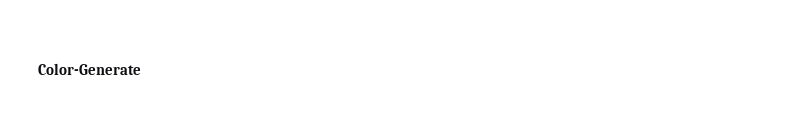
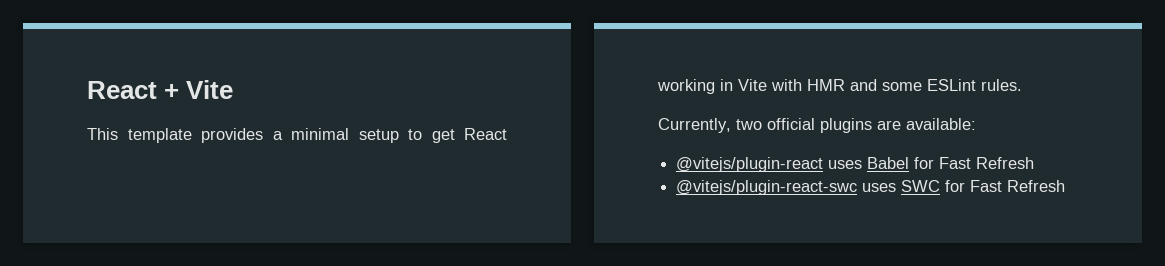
- Color-Generate
+ React + Vite
+ This template provides a minimal setup to get React working in Vite with HMR and some ESLint rules.
+ Currently, two official plugins are available:
+ @vitejs/plugin-react uses Babel for Fast Refresh
+ @vitejs/plugin-react-swc uses SWC for Fast Refresh

